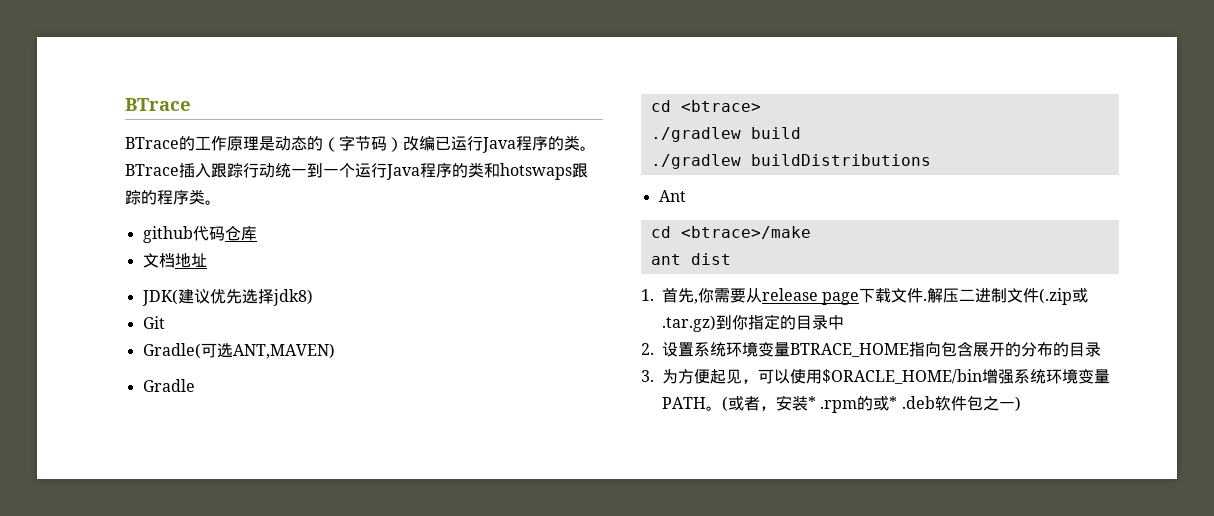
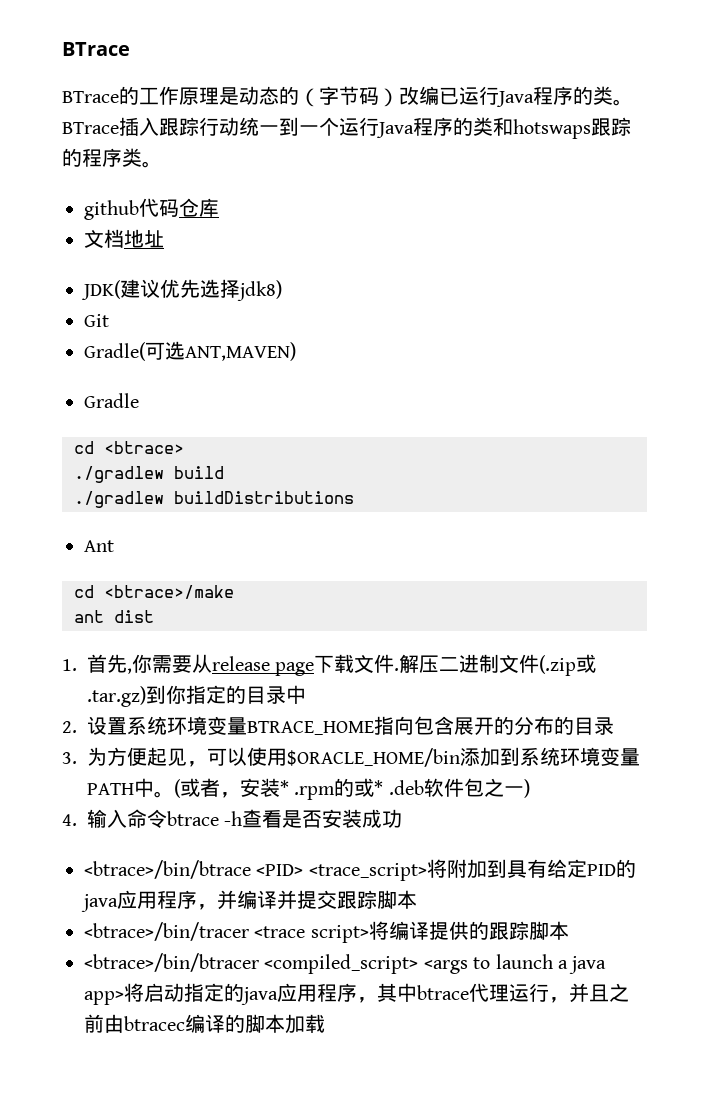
- 3.为方便起见，可以使用$ORACLE_HOME/bin增强系统环境变量PATH。
+ 3.为方便起见，可以使用$ORACLE_HOME/bin添加到系统环境变量PATH中。
+ 4.输入命令btrace -h查看是否安装成功
+ <btrace>/bin/btrace <PID> <trace_script>将附加到具有给定PID的java应用程序，并编译并提交跟踪脚本
+ <btrace>/bin/tracer <trace script>将编译提供的跟踪脚本
+ <btrace>/bin/btracer <compiled_script> <args to launch a java app>将启动指定的java应用程序，其中btrace代理运行，并且之前由btracec编译的脚本加载

